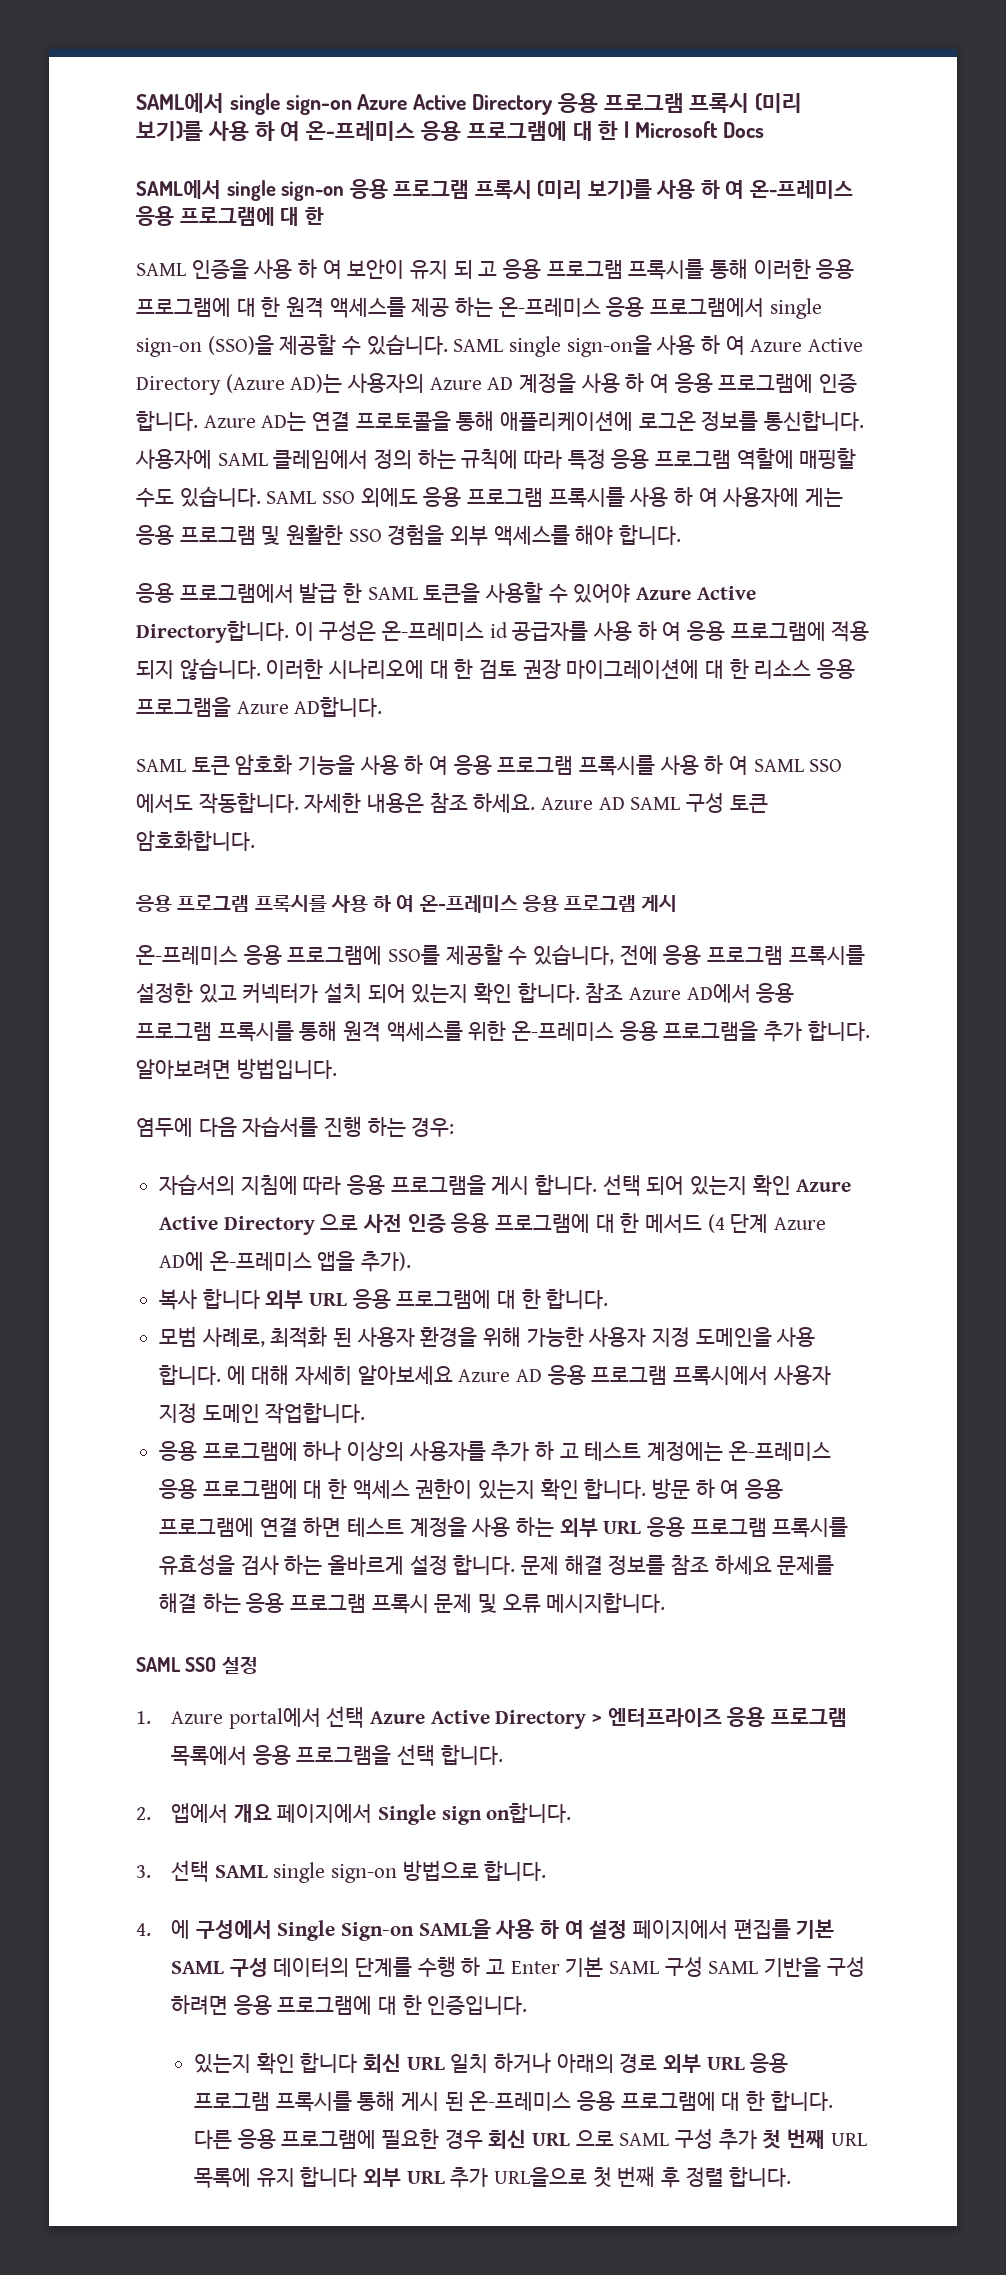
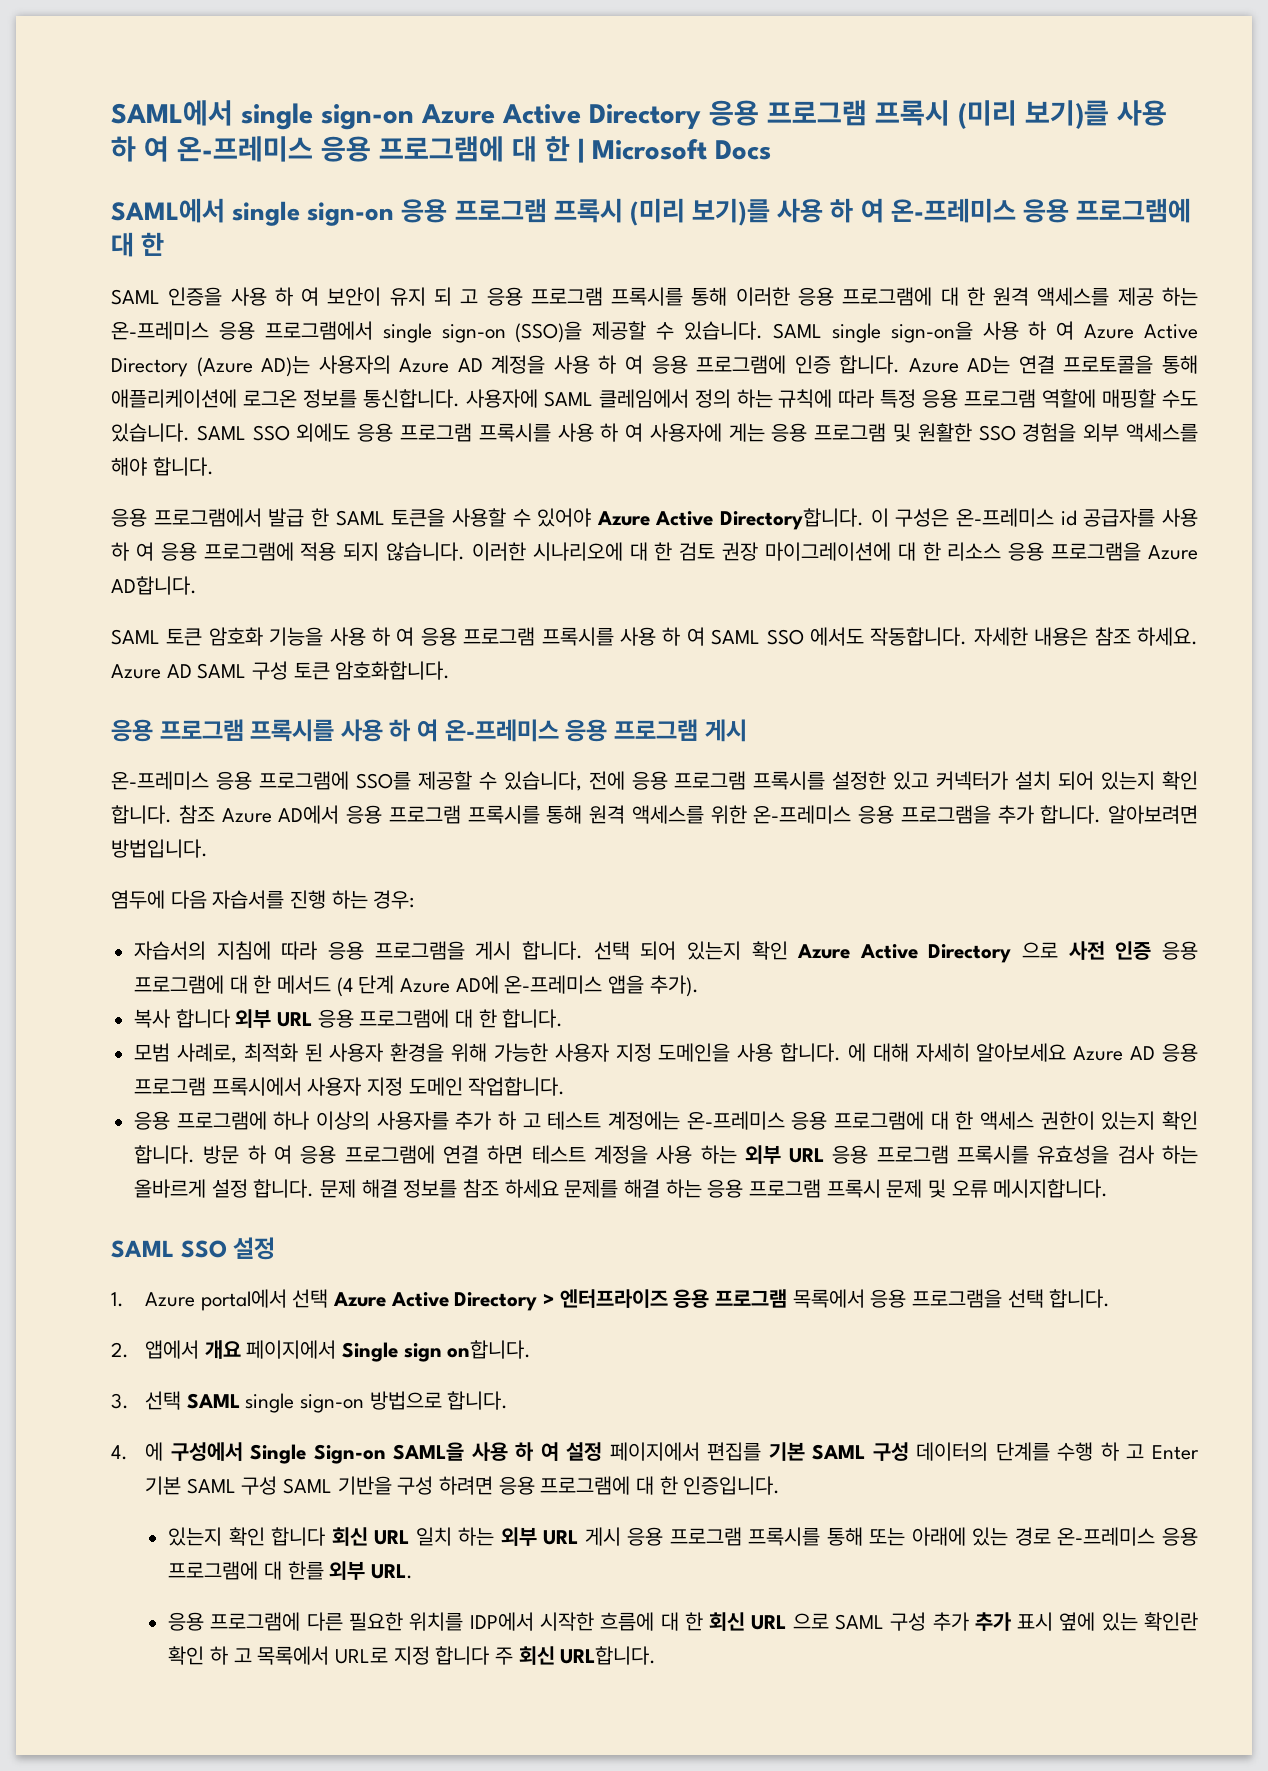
- 있는지 확인 합니다 회신 URL 일치 하거나 아래의 경로 외부 URL 응용 프로그램 프록시를 통해 게시 된 온-프레미스 응용 프로그램에 대 한 합니다. 다른 응용 프로그램에 필요한 경우 회신 URL 으로 SAML 구성 추가 첫 번째 URL 목록에 유지 합니다 외부 URL 추가 URL을으로 첫 번째 후 정렬 합니다.
+ 있는지 확인 합니다 회신 URL 일치 하는 외부 URL 게시 응용 프로그램 프록시를 통해 또는 아래에 있는 경로 온-프레미스 응용 프로그램에 대 한를 외부 URL.
+ 응용 프로그램에 다른 필요한 위치를 IDP에서 시작한 흐름에 대 한 회신 URL 으로 SAML 구성 추가 추가 표시 옆에 있는 확인란 확인 하 고 목록에서 URL로 지정 합니다 주 회신 URL합니다.

